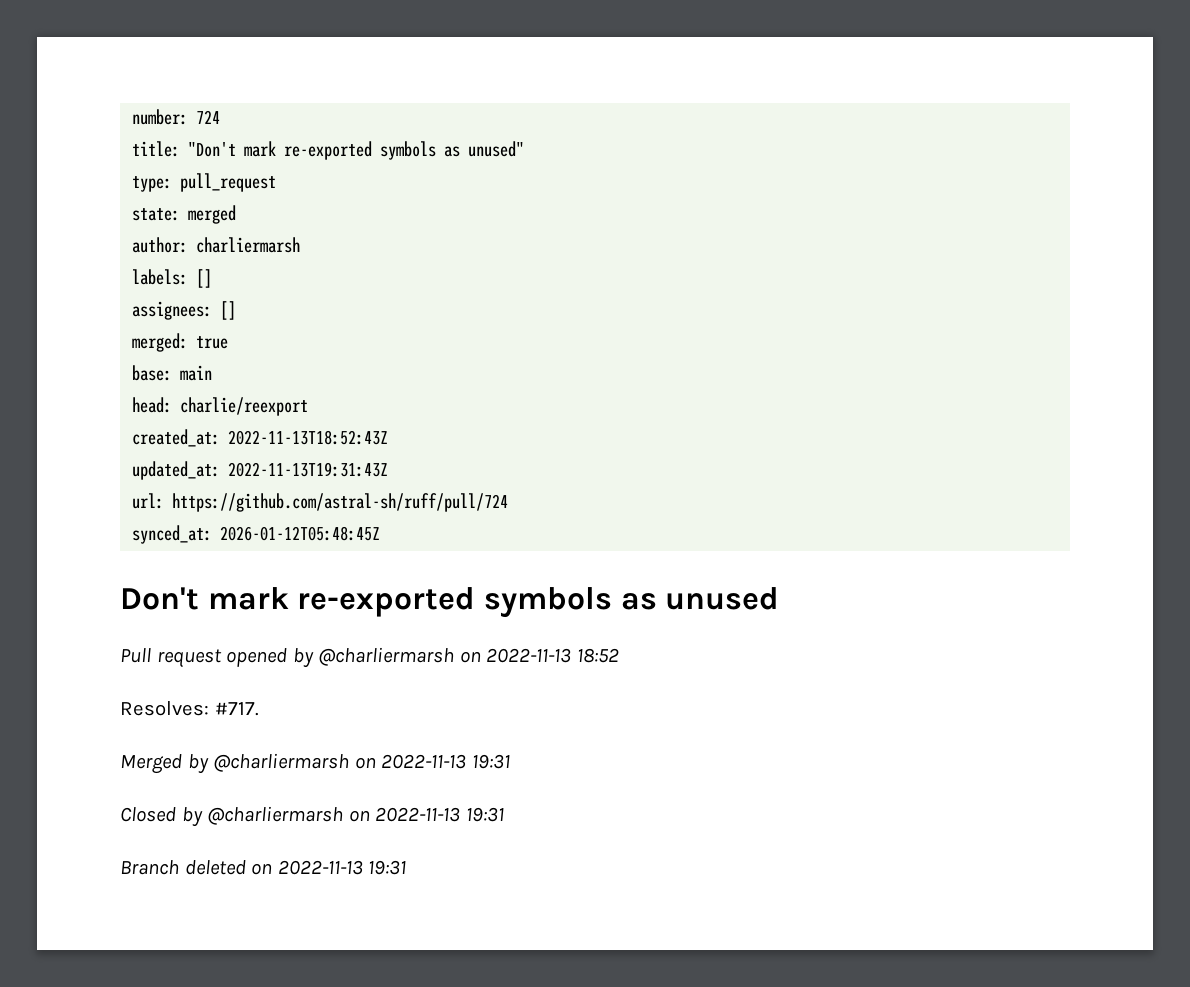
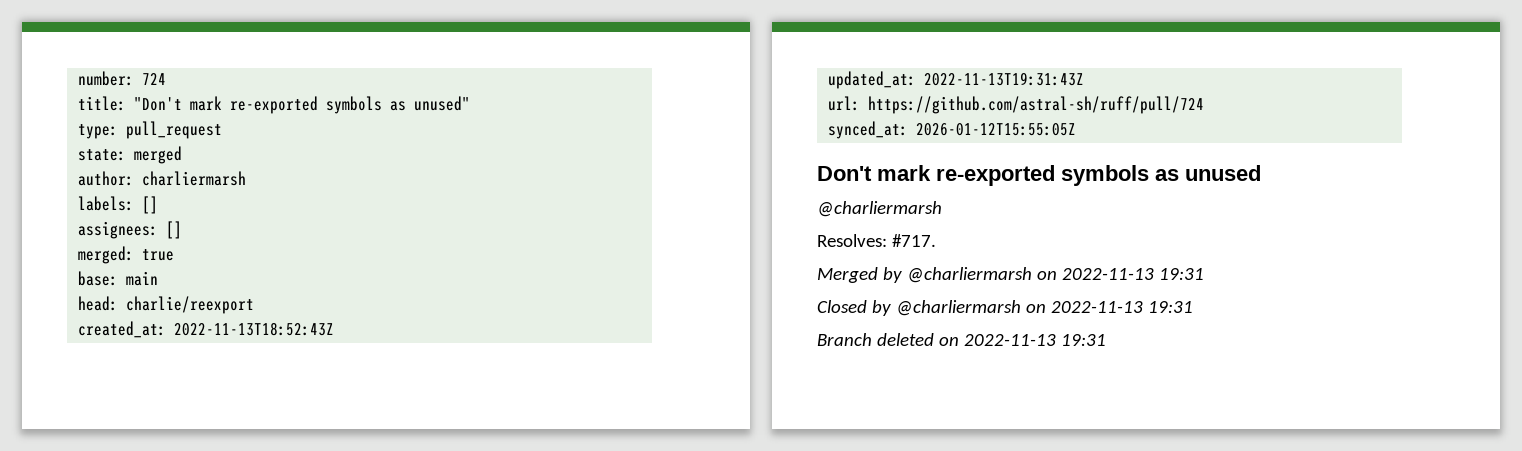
- synced_at: 2026-01-12T05:48:45Z
+ synced_at: 2026-01-12T15:55:05Z
  Don't mark re-exported symbols as unused
- Pull request opened by @charliermarsh on 2022-11-13 18:52
+ @charliermarsh

